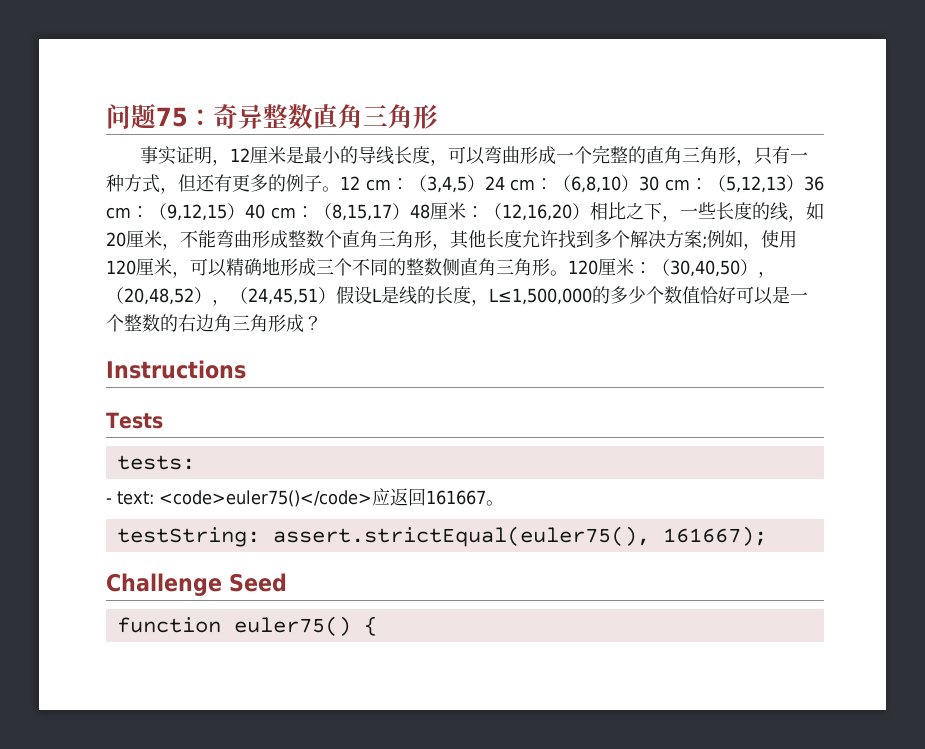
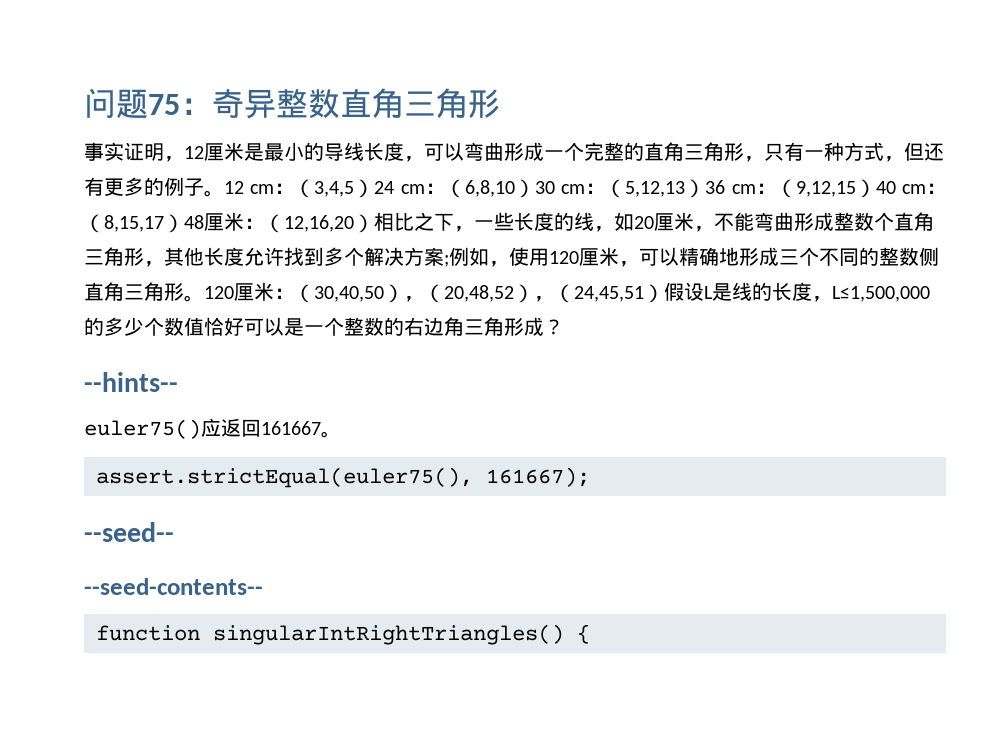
- Instructions
- Tests
- tests:
- - text: <code>euler75()</code>应返回161667。
+ --hints--
+ euler75()应返回161667。
- testString: assert.strictEqual(euler75(), 161667);
+ assert.strictEqual(euler75(), 161667);
- Challenge Seed
+ --seed--
+ --seed-contents--
- function euler75() {
+ function singularIntRightTriangles() {

